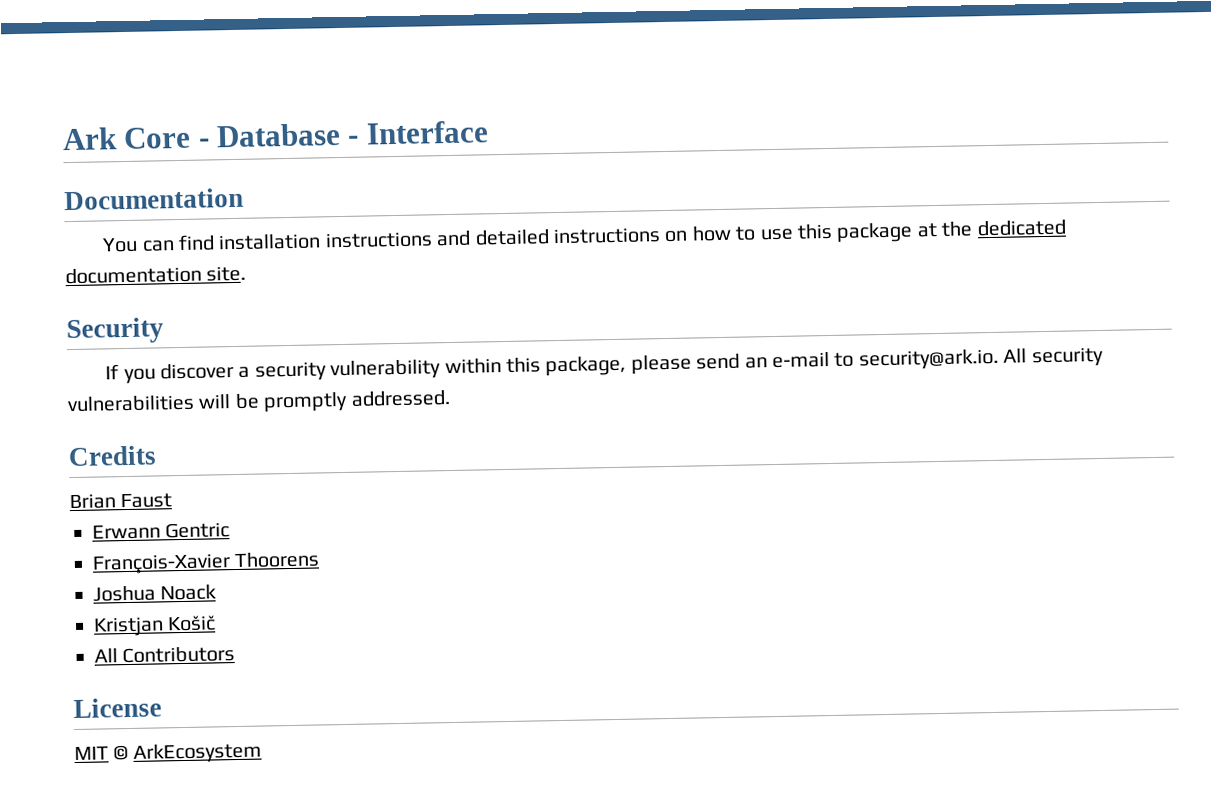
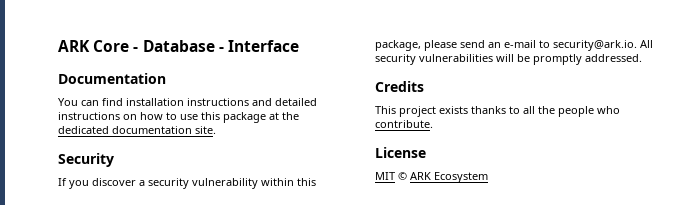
- Ark Core - Database - Interface
+ ARK Core - Database - Interface
- Brian Faust
- Erwann Gentric
- François-Xavier Thoorens
- Joshua Noack
- Kristjan Košič
- All Contributors
+ This project exists thanks to all the people who contribute.
- MIT © ArkEcosystem
+ MIT © ARK Ecosystem

